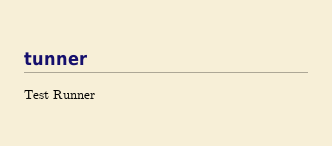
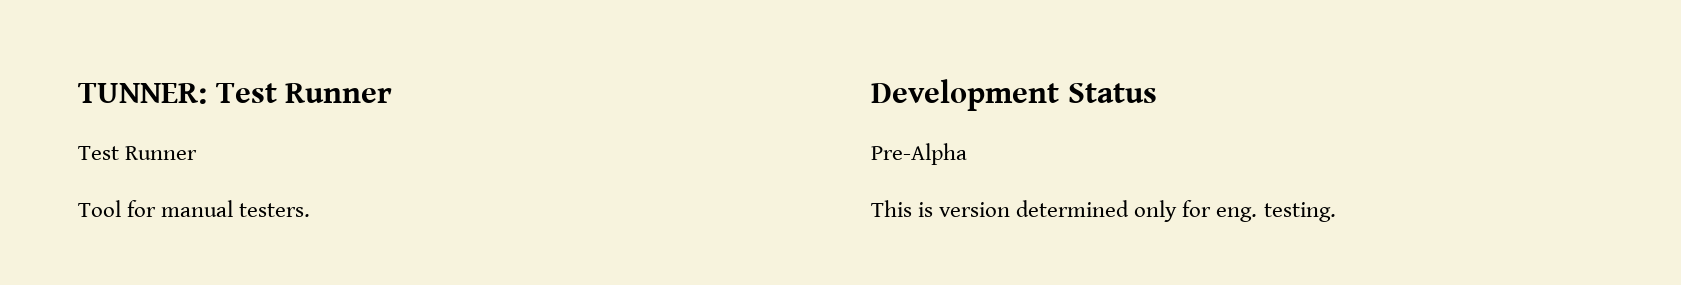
- tunner
+ TUNNER: Test Runner
  Test Runner
+ Tool for manual testers.
+ Development Status
+ Pre-Alpha
+ This is version determined only for eng. testing.

